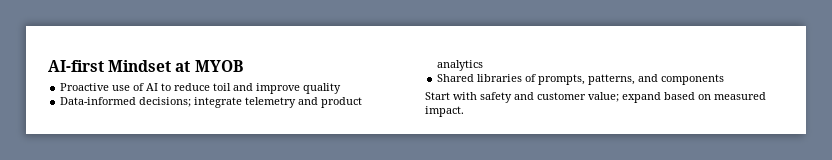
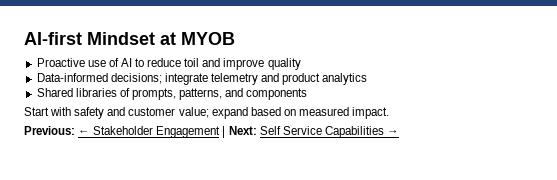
+ Previous: ← Stakeholder Engagement | Next: Self Service Capabilities →

